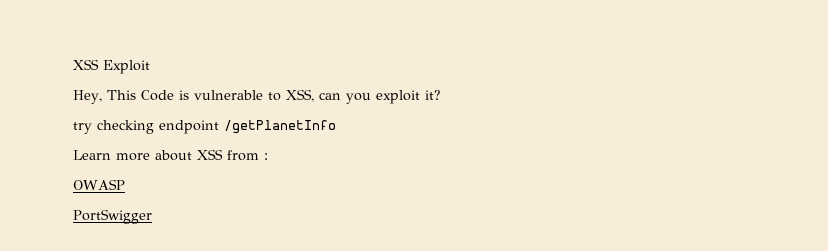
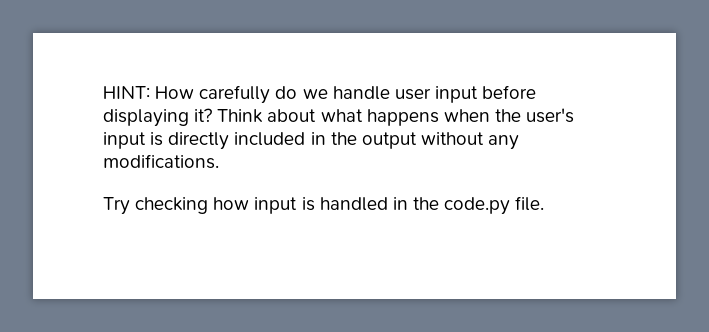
- XSS Exploit
- Hey, This Code is vulnerable to XSS, can you exploit it?
- try checking endpoint /getPlanetInfo
- Learn more about XSS from :
- OWASP
- PortSwigger
+ HINT: How carefully do we handle user input before displaying it? Think about what happens when the user's input is directly included in the output without any modifications.
+ Try checking how input is handled in the code.py file.

